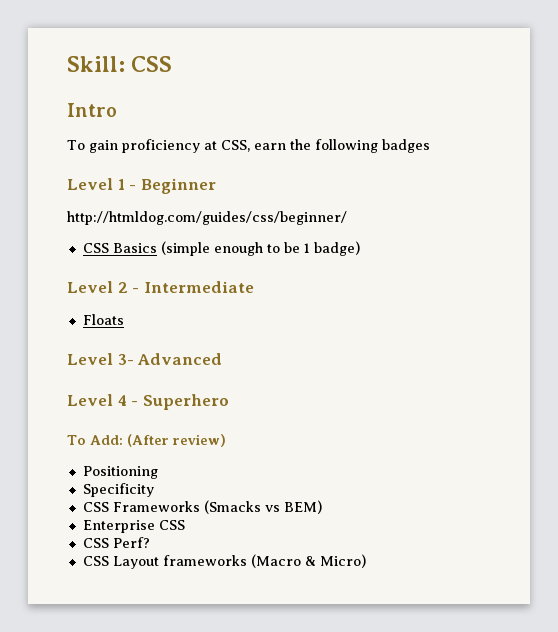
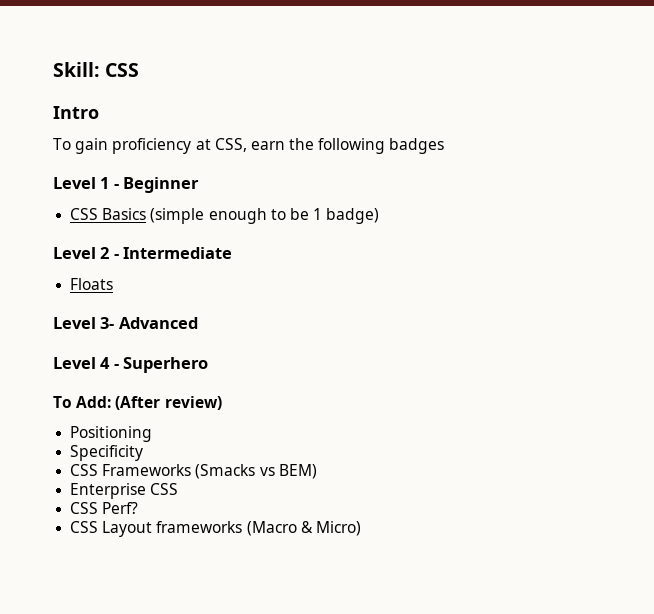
- http://htmldog.com/guides/css/beginner/

